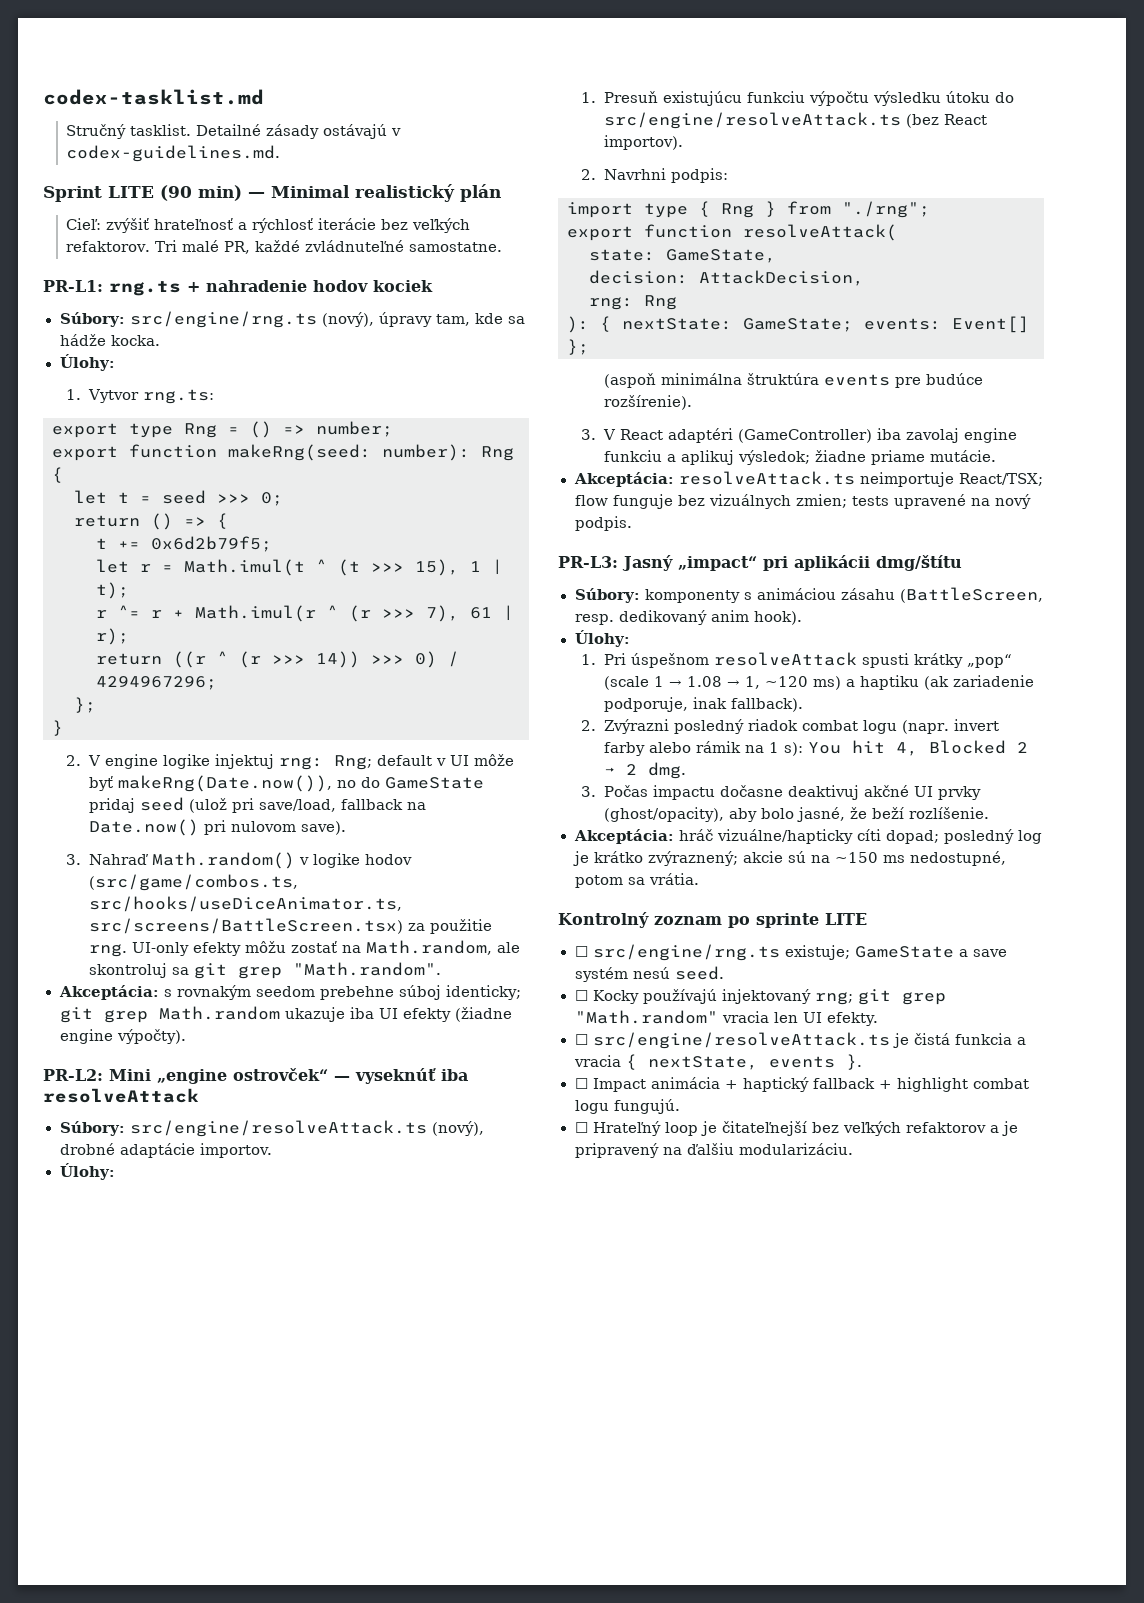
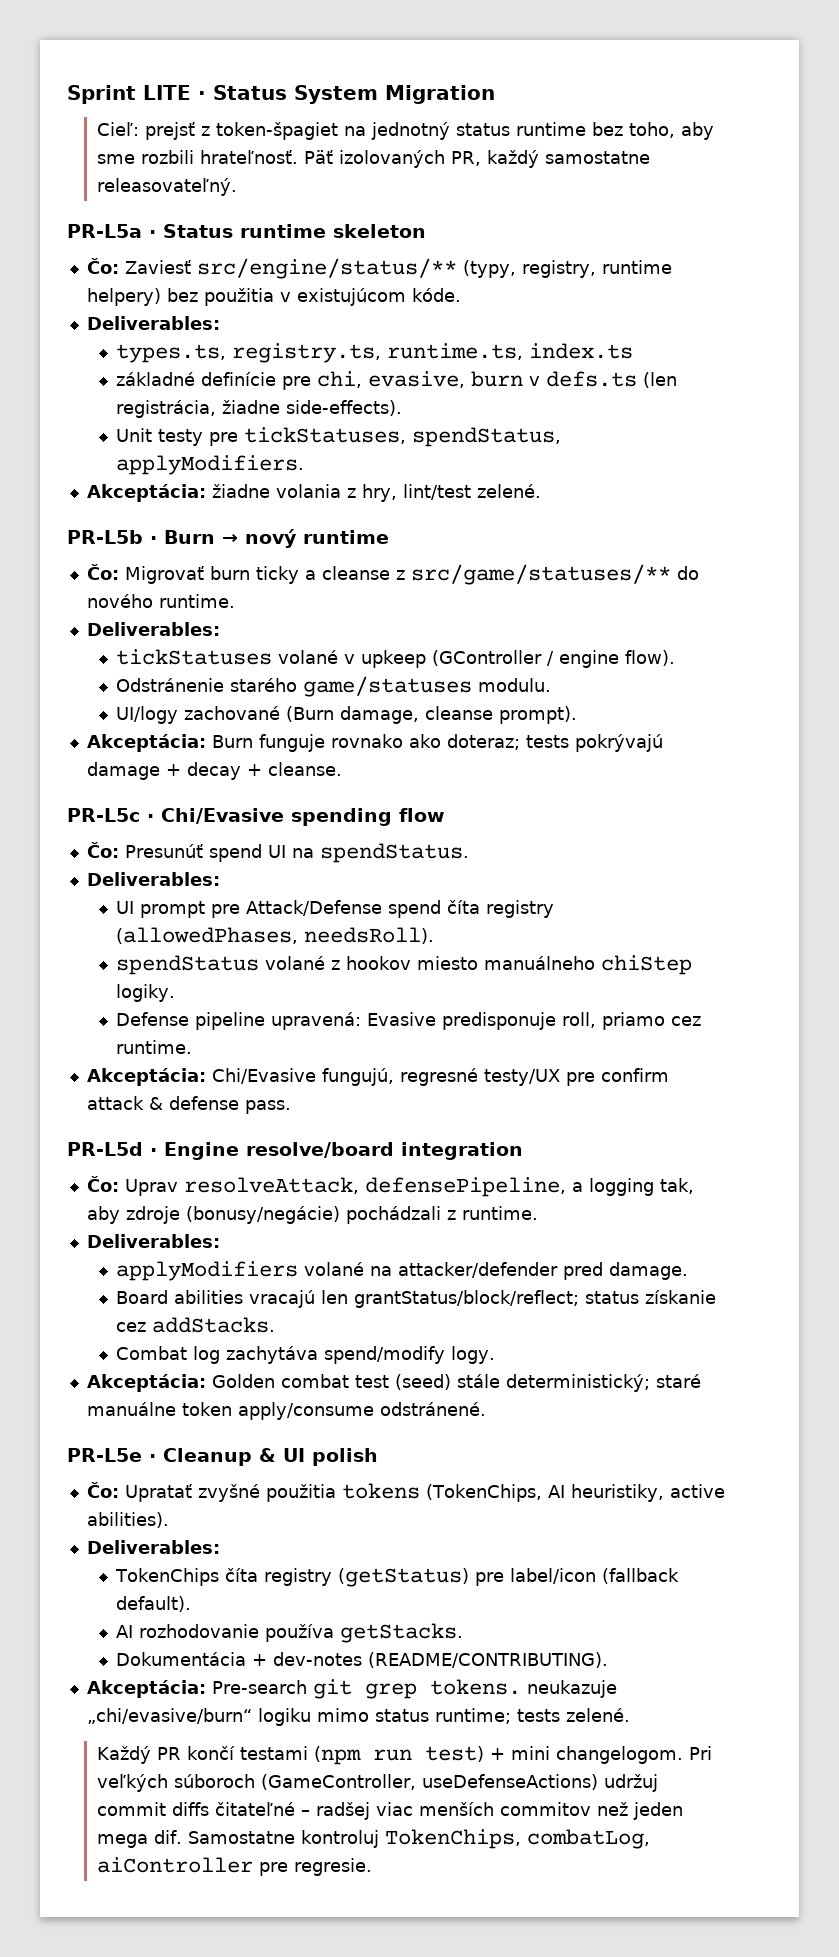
- codex-tasklist.md
- Stručný tasklist. Detailné zásady ostávajú v codex-guidelines.md.
- Sprint LITE (90 min) — Minimal realistický plán
- Cieľ: zvýšiť hrateľnosť a rýchlosť iterácie bez veľkých refaktorov. Tri malé PR, každé zvládnuteľné samostatne.
- PR‑L1: rng.ts + nahradenie hodov kociek
- Súbory: src/engine/rng.ts (nový), úpravy tam, kde sa hádže kocka.
- Úlohy:
- 1. Vytvor rng.ts:
- export type Rng = () => number;
- export function makeRng(seed: number): Rng {
- let t = seed >>> 0;
- return () => {
- t += 0x6d2b79f5;
- let r = Math.imul(t ^ (t >>> 15), 1 | t);
- r ^= r + Math.imul(r ^ (r >>> 7), 61 | r);
- return ((r ^ (r >>> 14)) >>> 0) / 4294967296;
- };
- }
- 2. V engine logike injektuj rng: Rng; default v UI môže byť makeRng(Date.now()), no do GameState pridaj seed (ulož pri save/load, fallback na Date.now() pri nulovom save).
- 3. Nahraď Math.random() v logike hodov (src/game/combos.ts, src/hooks/useDiceAnimator.ts, src/screens/BattleScreen.tsx) za použitie rng. UI-only efekty môžu zostať na Math.random, ale skontroluj sa git grep "Math.random".
- Akceptácia: s rovnakým seedom prebehne súboj identicky; git grep Math.random ukazuje iba UI efekty (žiadne engine výpočty).
- PR‑L2: Mini „engine ostrovček“ — vyseknúť iba resolveAttack
- Súbory: src/engine/resolveAttack.ts (nový), drobné adaptácie importov.
- Úlohy:
- 1. Presuň existujúcu funkciu výpočtu výsledku útoku do src/engine/resolveAttack.ts (bez React importov).
- 2. Navrhni podpis:
- import type { Rng } from "./rng";
- export function resolveAttack(
- state: GameState,
- decision: AttackDecision,
- rng: Rng
- ): { nextState: GameState; events: Event[] };
- (aspoň minimálna štruktúra events pre budúce rozšírenie).
- 3. V React adaptéri (GameController) iba zavolaj engine funkciu a aplikuj výsledok; žiadne priame mutácie.
- Akceptácia: resolveAttack.ts neimportuje React/TSX; flow funguje bez vizuálnych zmien; tests upravené na nový podpis.
- PR‑L3: Jasný „impact“ pri aplikácii dmg/štítu
- Súbory: komponenty s animáciou zásahu (BattleScreen, resp. dedikovaný anim hook).
- Úlohy:
- 1. Pri úspešnom resolveAttack spusti krátky „pop“ (scale 1 → 1.08 → 1, ~120 ms) a haptiku (ak zariadenie podporuje, inak fallback).
- 2. Zvýrazni posledný riadok combat logu (napr. invert farby alebo rámik na 1 s): You hit 4, Blocked 2 → 2 dmg.
- 3. Počas impactu dočasne deaktivuj akčné UI prvky (ghost/opacity), aby bolo jasné, že beží rozlíšenie.
- Akceptácia: hráč vizuálne/hapticky cíti dopad; posledný log je krátko zvýraznený; akcie sú na ~150 ms nedostupné, potom sa vrátia.
- Kontrolný zoznam po sprinte LITE
- ☐ src/engine/rng.ts existuje; GameState a save systém nesú seed.
- ☐ Kocky používajú injektovaný rng; git grep "Math.random" vracia len UI efekty.
- ☐ src/engine/resolveAttack.ts je čistá funkcia a vracia { nextState, events }.
- ☐ Impact animácia + haptický fallback + highlight combat logu fungujú.
- ☐ Hrateľný loop je čitateľnejší bez veľkých refaktorov a je pripravený na ďalšiu modularizáciu.
+ Sprint LITE · Status System Migration
+ Cieľ: prejsť z token-špagiet na jednotný status runtime bez toho, aby sme rozbili hrateľnosť. Päť izolovaných PR, každý samostatne releasovateľný.
+ PR‑L5a · Status runtime skeleton
+ Čo: Zaviesť src/engine/status/** (typy, registry, runtime helpery) bez použitia v existujúcom kóde.
+ Deliverables:
+ types.ts, registry.ts, runtime.ts, index.ts
+ základné definície pre chi, evasive, burn v defs.ts (len registrácia, žiadne side‑effects).
+ Unit testy pre tickStatuses, spendStatus, applyModifiers.
+ Akceptácia: žiadne volania z hry, lint/test zelené.
+ PR‑L5b · Burn → nový runtime
+ Čo: Migrovať burn ticky a cleanse z src/game/statuses/** do nového runtime.
+ Deliverables:
+ tickStatuses volané v upkeep (GController / engine flow).
+ Odstránenie starého game/statuses modulu.
+ UI/logy zachované (Burn damage, cleanse prompt).
+ Akceptácia: Burn funguje rovnako ako doteraz; tests pokrývajú damage + decay + cleanse.
+ PR‑L5c · Chi/Evasive spending flow
+ Čo: Presunúť spend UI na spendStatus.
+ Deliverables:
+ UI prompt pre Attack/Defense spend číta registry (allowedPhases, needsRoll).
+ spendStatus volané z hookov miesto manuálneho chiStep logiky.
+ Defense pipeline upravená: Evasive predisponuje roll, priamo cez runtime.
+ Akceptácia: Chi/Evasive fungujú, regresné testy/UX pre confirm attack & defense pass.
+ PR‑L5d · Engine resolve/board integration
+ Čo: Uprav resolveAttack, defensePipeline, a logging tak, aby zdroje (bonusy/negácie) pochádzali z runtime.
+ Deliverables:
+ applyModifiers volané na attacker/defender pred damage.
+ Board abilities vracajú len grantStatus/block/reflect; status získanie cez addStacks.
+ Combat log zachytáva spend/modify logy.
+ Akceptácia: Golden combat test (seed) stále deterministický; staré manuálne token apply/consume odstránené.
+ PR‑L5e · Cleanup & UI polish
+ Čo: Upratať zvyšné použitia tokens (TokenChips, AI heuristiky, active abilities).
+ Deliverables:
+ TokenChips číta registry (getStatus) pre label/icon (fallback default).
+ AI rozhodovanie používa getStacks.
+ Dokumentácia + dev-notes (README/CONTRIBUTING).
+ Akceptácia: Pre-search git grep tokens. neukazuje „chi/evasive/burn“ logiku mimo status runtime; tests zelené.
+ Každý PR končí testami (npm run test) + mini changelogom. Pri veľkých súboroch (GameController, useDefenseActions) udržuj commit diffs čitateľné – radšej viac menších commitov než jeden mega dif. Samostatne kontroluj TokenChips, combatLog, aiController pre regresie.

